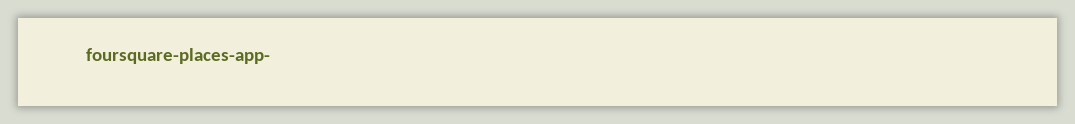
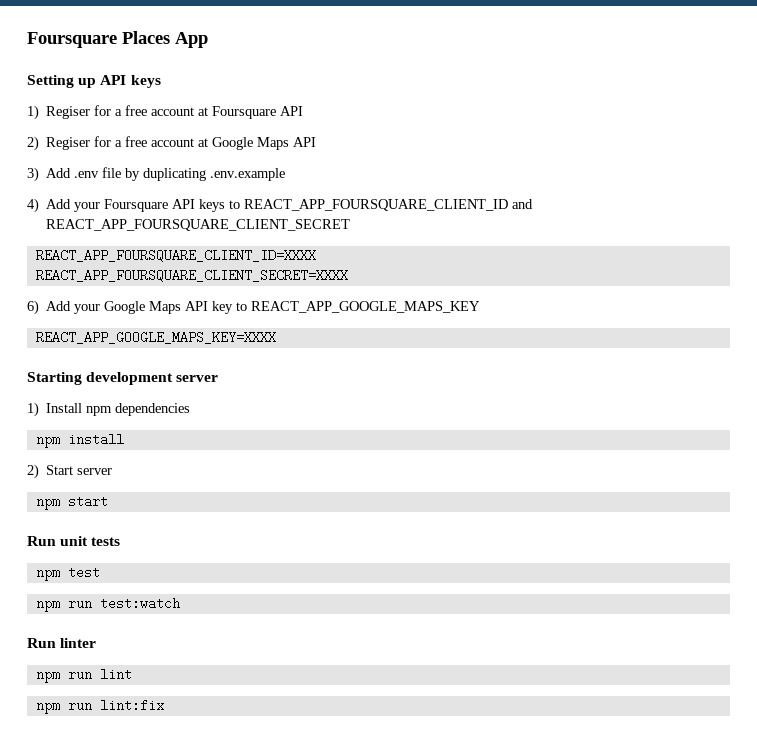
- foursquare-places-app-
+ Foursquare Places App
+ Setting up API keys
+ 1) Regiser for a free account at Foursquare API
+ 2) Regiser for a free account at Google Maps API
+ 3) Add .env file by duplicating .env.example
+ 4) Add your Foursquare API keys to REACT_APP_FOURSQUARE_CLIENT_ID and REACT_APP_FOURSQUARE_CLIENT_SECRET
+ REACT_APP_FOURSQUARE_CLIENT_ID=XXXX
+ REACT_APP_FOURSQUARE_CLIENT_SECRET=XXXX
+ 6) Add your Google Maps API key to REACT_APP_GOOGLE_MAPS_KEY
+ REACT_APP_GOOGLE_MAPS_KEY=XXXX
+ Starting development server
+ 1) Install npm dependencies
+ npm install
+ 2) Start server
+ npm start
+ Run unit tests
+ npm test
+ npm run test:watch
+ Run linter
+ npm run lint
+ npm run lint:fix

